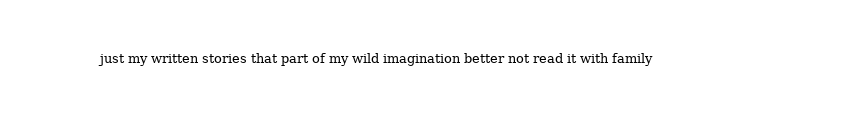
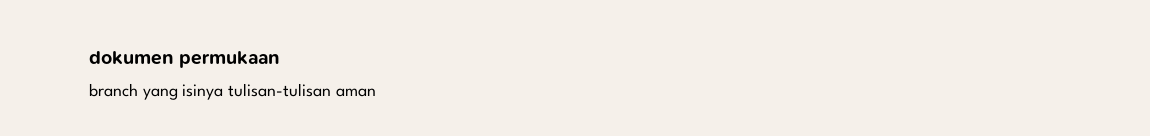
- just my written stories that part of my wild imagination better not read it with family
+ dokumen permukaan
+ branch yang isinya tulisan-tulisan aman

